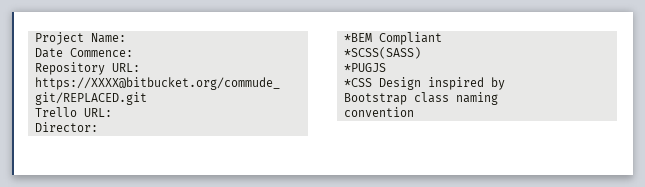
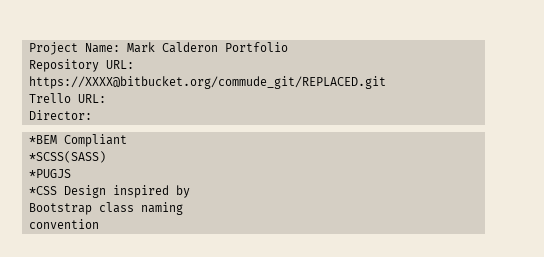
- Project Name:
- Date Commence:
+ Project Name: Mark Calderon Portfolio

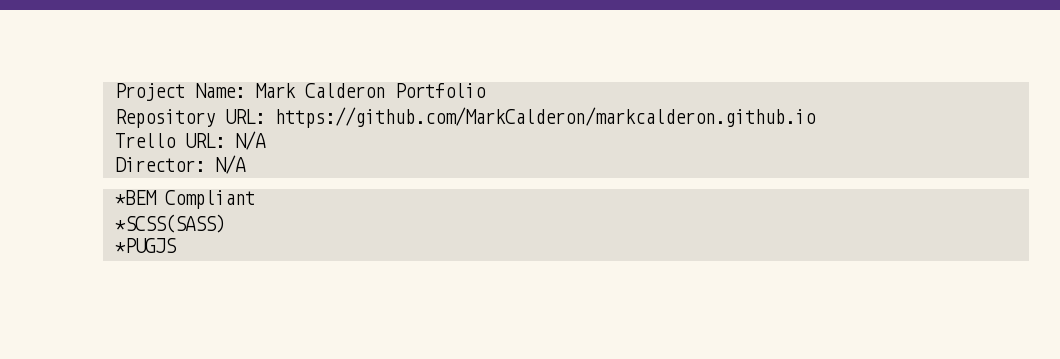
- Repository URL: https://XXXX@bitbucket.org/commude_git/REPLACED.git
+ Repository URL: https://github.com/MarkCalderon/markcalderon.github.io
- Trello URL:
+ Trello URL: N/A
- Director:
+ Director: N/A
- *CSS Design inspired by
- Bootstrap class naming
- convention

